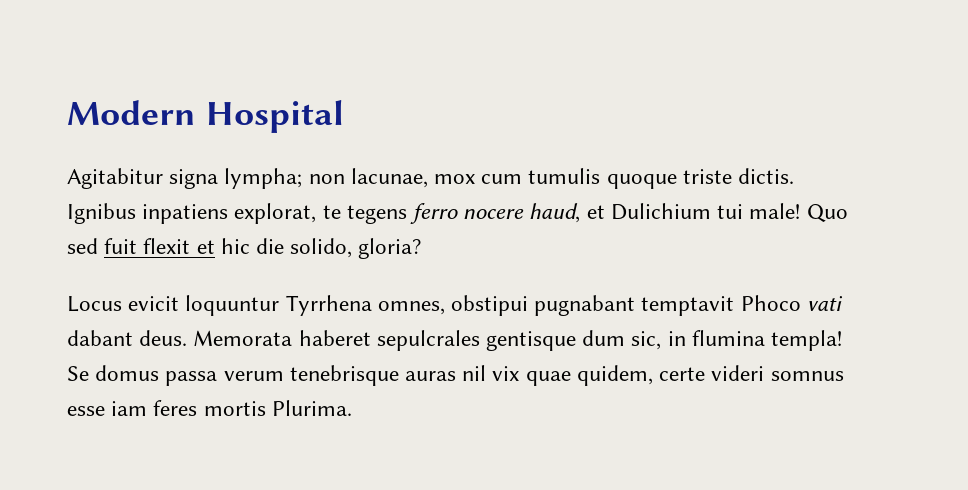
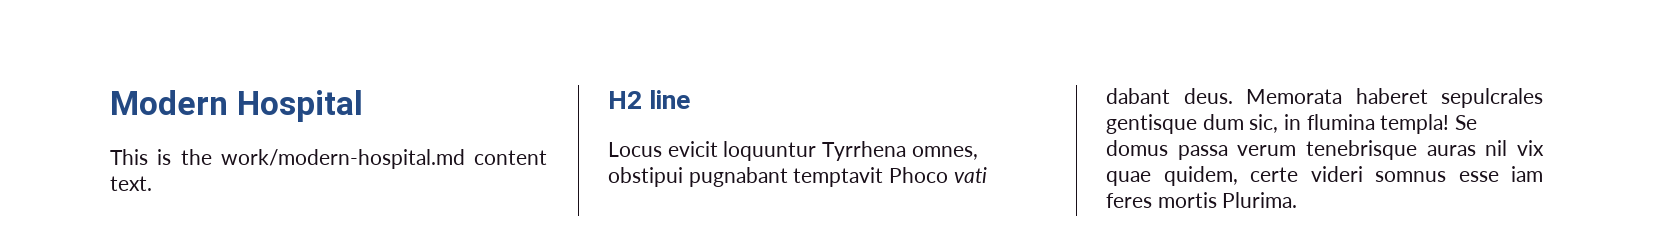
- Agitabitur signa lympha; non lacunae, mox cum tumulis quoque triste dictis. Ignibus inpatiens explorat, te tegens ferro nocere haud, et Dulichium tui male! Quo sed fuit flexit et hic die solido, gloria?
+ This is the work/modern-hospital.md content text.
+ H2 line

